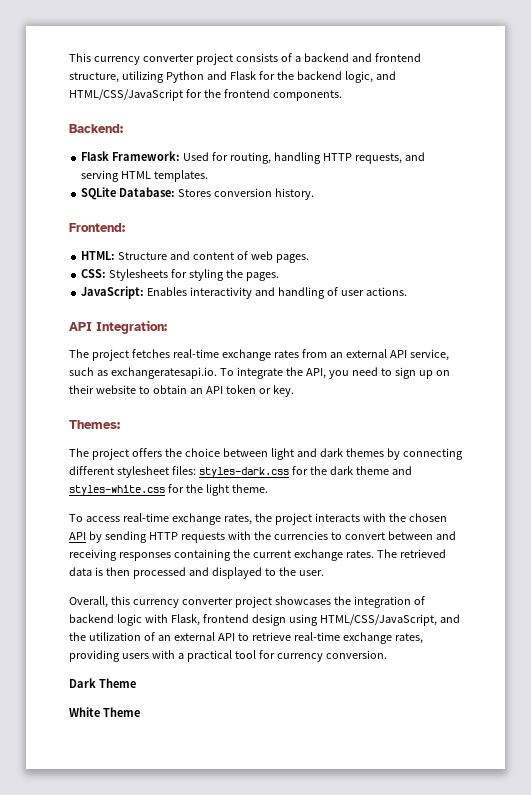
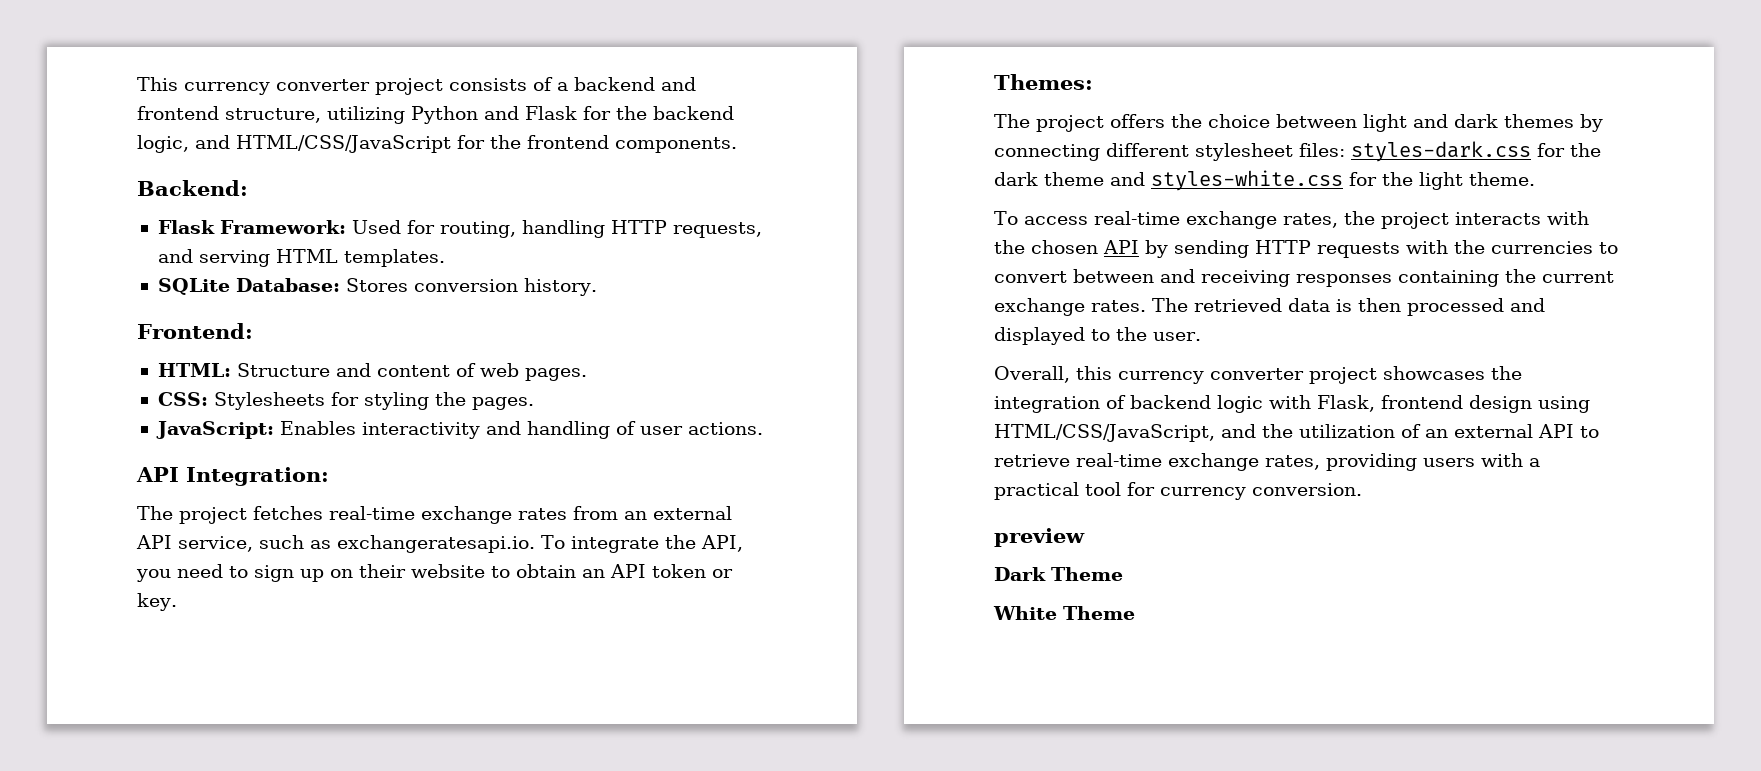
+ preview

